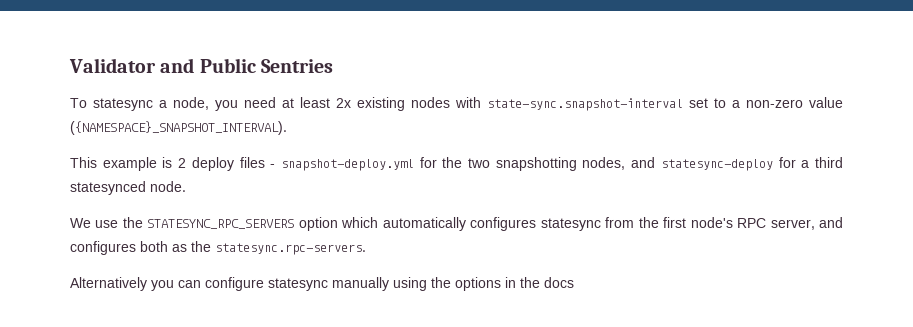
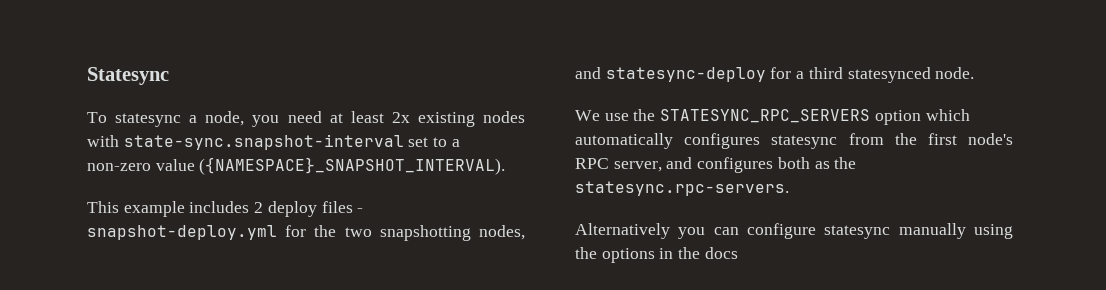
- Validator and Public Sentries
+ Statesync
- This example is 2 deploy files - snapshot-deploy.yml for the two snapshotting nodes, and statesync-deploy for a third statesynced node.
+ This example includes 2 deploy files - snapshot-deploy.yml for the two snapshotting nodes, and statesync-deploy for a third statesynced node.

